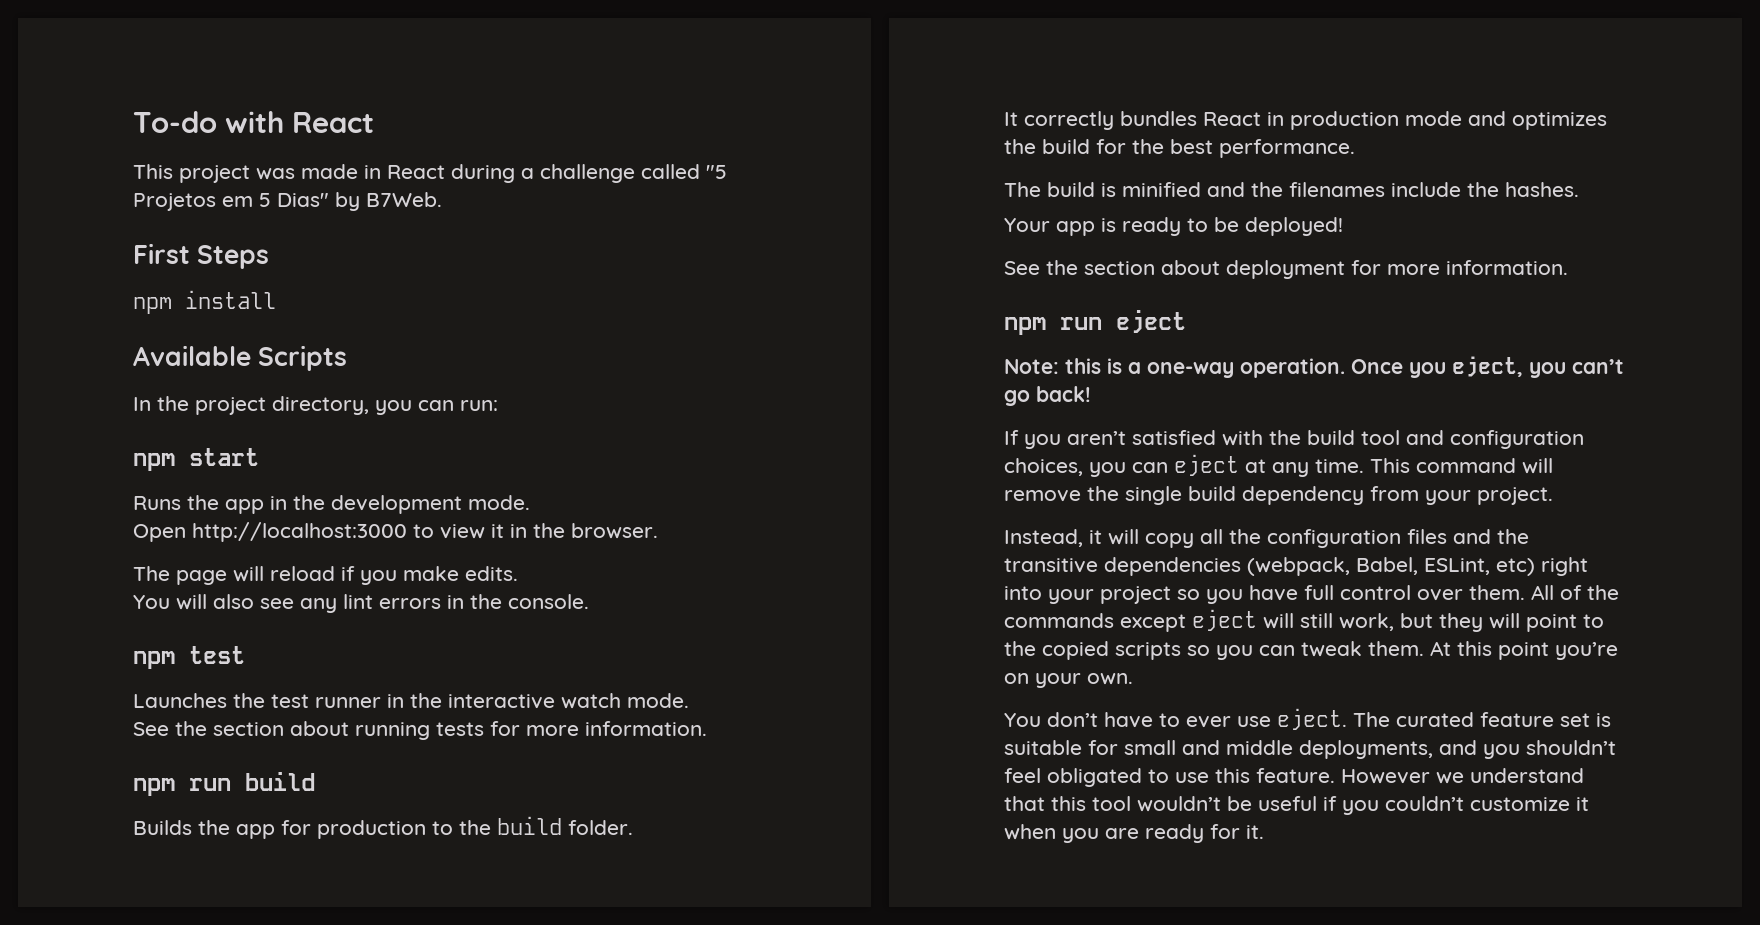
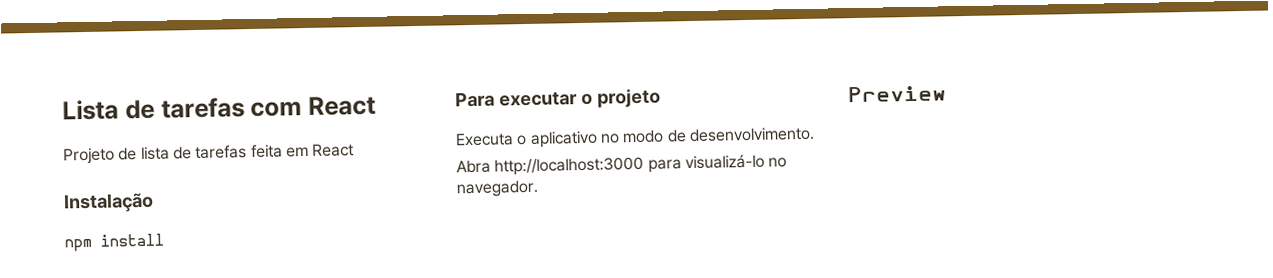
- To-do with React
- This project was made in React during a challenge called "5 Projetos em 5 Dias" by B7Web.
- First Steps
+ Lista de tarefas com React
+ Projeto de lista de tarefas feita em React
+ Instalação
  npm install
- Available Scripts
- In the project directory, you can run:
- npm start
- Runs the app in the development mode.
- Open http://localhost:3000 to view it in the browser.
- The page will reload if you make edits.
- You will also see any lint errors in the console.
- npm test
- Launches the test runner in the interactive watch mode.
- See the section about running tests for more information.
- npm run build
- Builds the app for production to the build folder.
- It correctly bundles React in production mode and optimizes the build for the best performance.
- The build is minified and the filenames include the hashes.
- Your app is ready to be deployed!
- See the section about deployment for more information.
- npm run eject
- Note: this is a one-way operation. Once you eject, you can’t go back!
- If you aren’t satisfied with the build tool and configuration choices, you can eject at any time. This command will remove the single build dependency from your project.
- Instead, it will copy all the configuration files and the transitive dependencies (webpack, Babel, ESLint, etc) right into your project so you have full control over them. All of the commands except eject will still work, but they will point to the copied scripts so you can tweak them. At this point you’re on your own.
- You don’t have to ever use eject. The curated feature set is suitable for small and middle deployments, and you shouldn’t feel obligated to use this feature. However we understand that this tool wouldn’t be useful if you couldn’t customize it when you are ready for it.
+ Para executar o projeto
+ Executa o aplicativo no modo de desenvolvimento.
+ Abra http://localhost:3000 para visualizá-lo no navegador.
+ Preview

